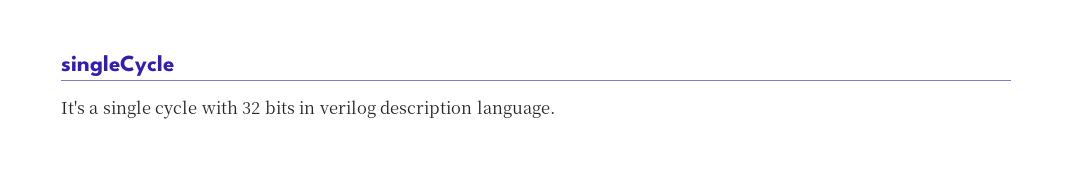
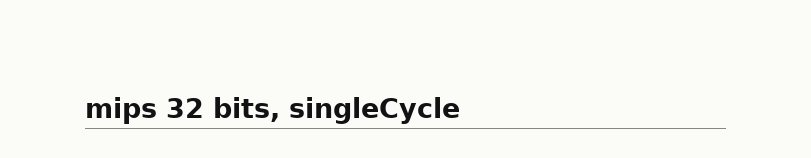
- singleCycle
- It's a single cycle with 32 bits in verilog description language.
+ mips 32 bits, singleCycle

